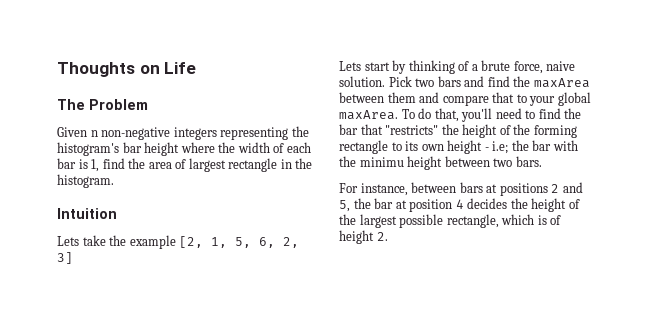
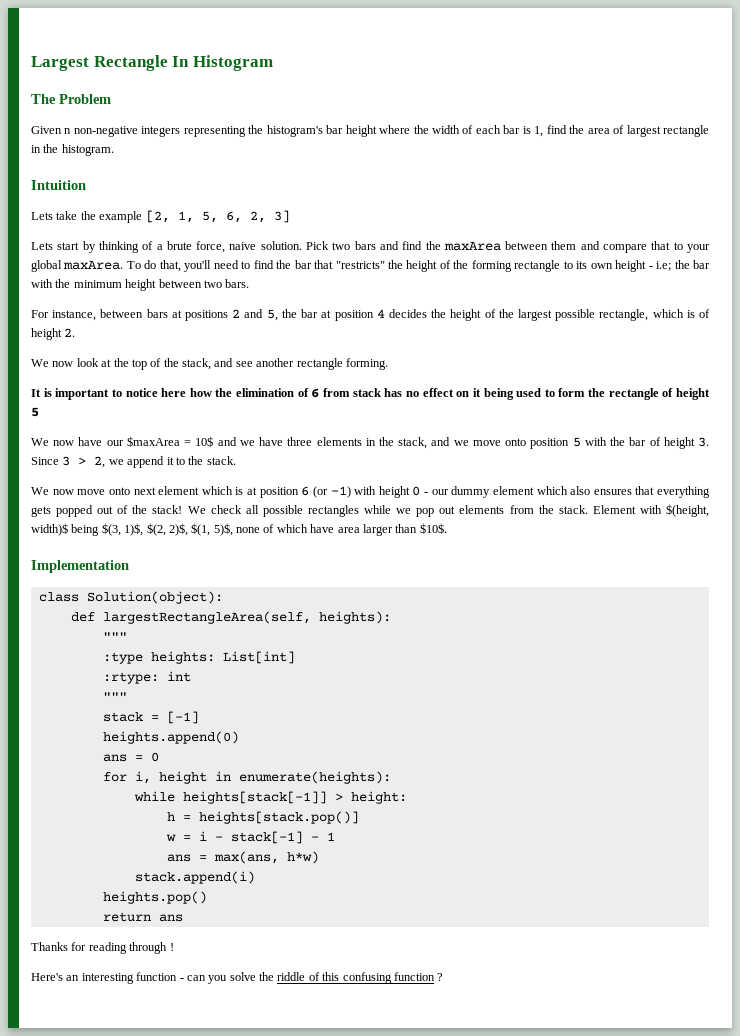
- Thoughts on Life
+ Largest Rectangle In Histogram
- To do that, you'll need to find the bar that "restricts" the height of the forming rectangle to its own height - i.e; the bar with the minimu height between two bars.
+ To do that, you'll need to find the bar that "restricts" the height of the forming rectangle to its own height - i.e; the bar with the minimum height between two bars.
+ We now look at the top of the stack, and see another rectangle forming.
+ It is important to notice here how the elimination of 6 from stack has no effect on it being used to form the rectangle of height 5
+ We now have our $maxArea = 10$ and we have three elements in the stack, and we move onto position 5 with the bar of height 3. Since 3 > 2, we append it to the stack.
+ We now move onto next element which is at position 6 (or -1) with height 0 - our dummy element which also ensures that everything gets popped out of the stack! We check all possible rectangles while we pop out elements from the stack. Element with $(height, width)$ being $(3, 1)$, $(2, 2)$, $(1, 5)$, none of which have area larger than $10$.
+ Implementation
+ class Solution(object):
+ def largestRectangleArea(self, heights):
+ """
+ :type heights: List[int]
+ :rtype: int
+ """
+ stack = [-1]
+ heights.append(0)
+ ans = 0
+ for i, height in enumerate(heights):
+ while heights[stack[-1]] > height:
+ h = heights[stack.pop()]
+ w = i - stack[-1] - 1
+ ans = max(ans, h*w)
+ stack.append(i)
+ heights.pop()
+ return ans
+ Thanks for reading through !
+ Here's an interesting function - can you solve the riddle of this confusing function ?

